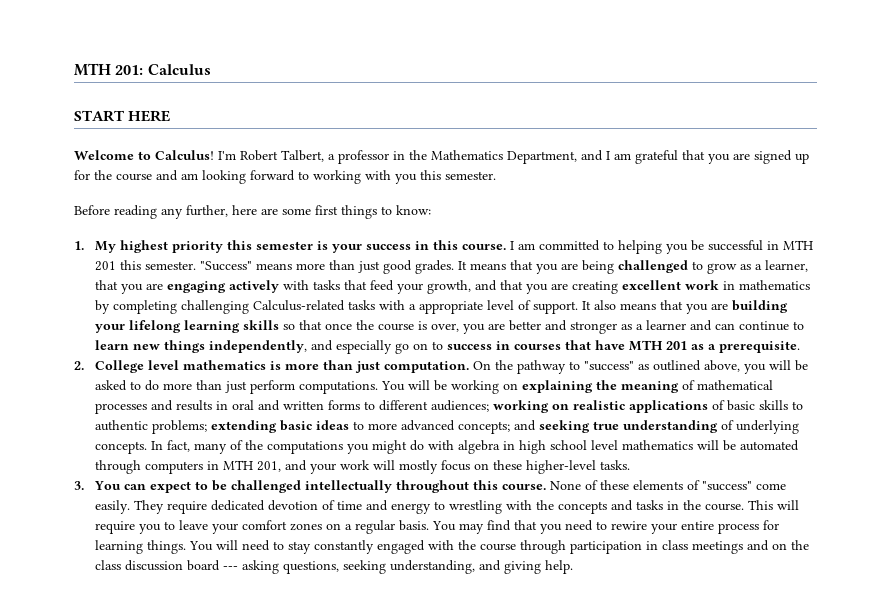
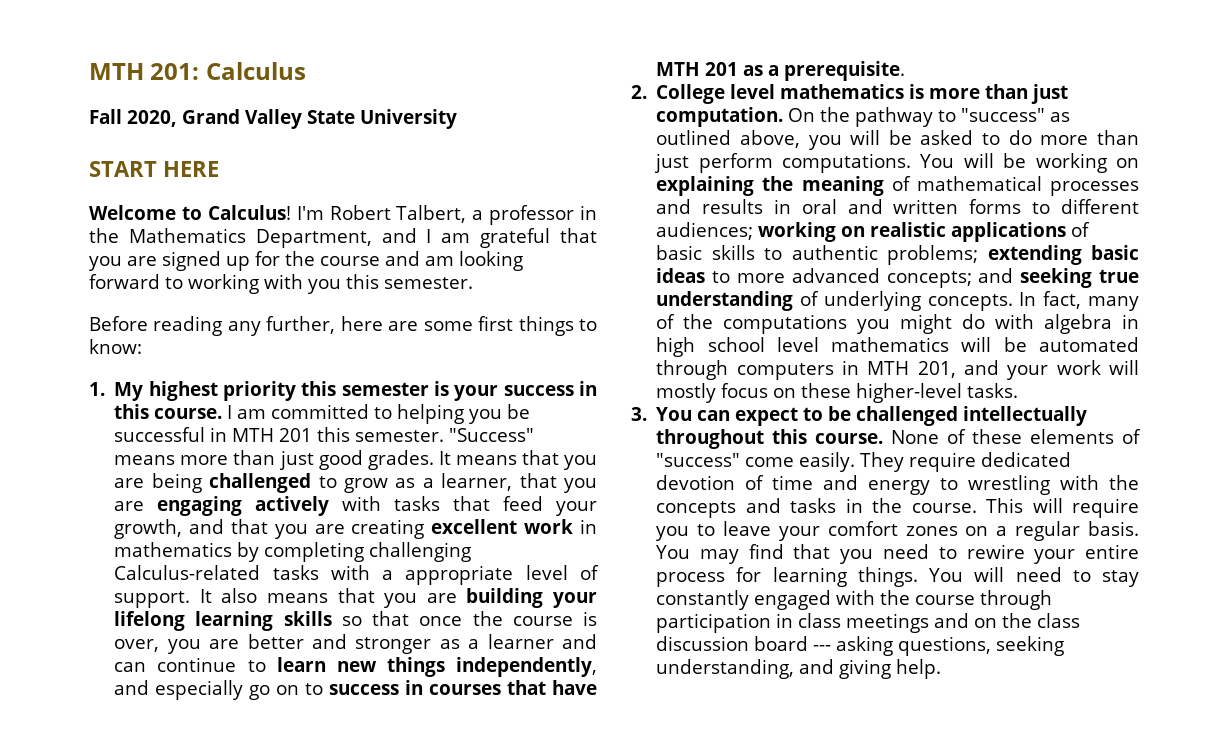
+ Fall 2020, Grand Valley State University

